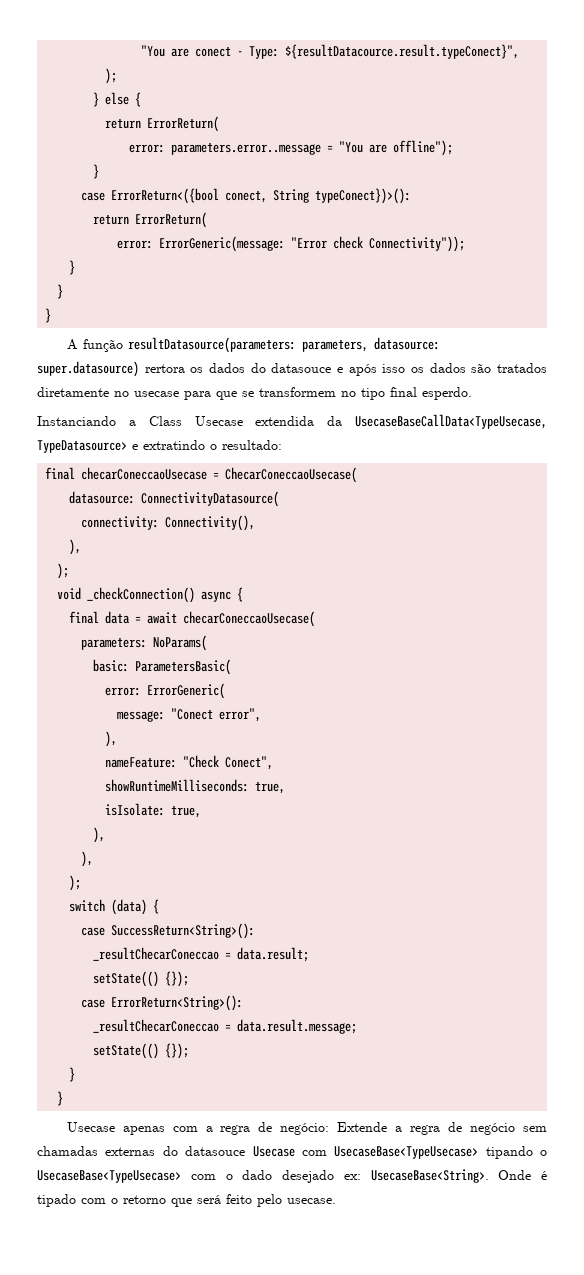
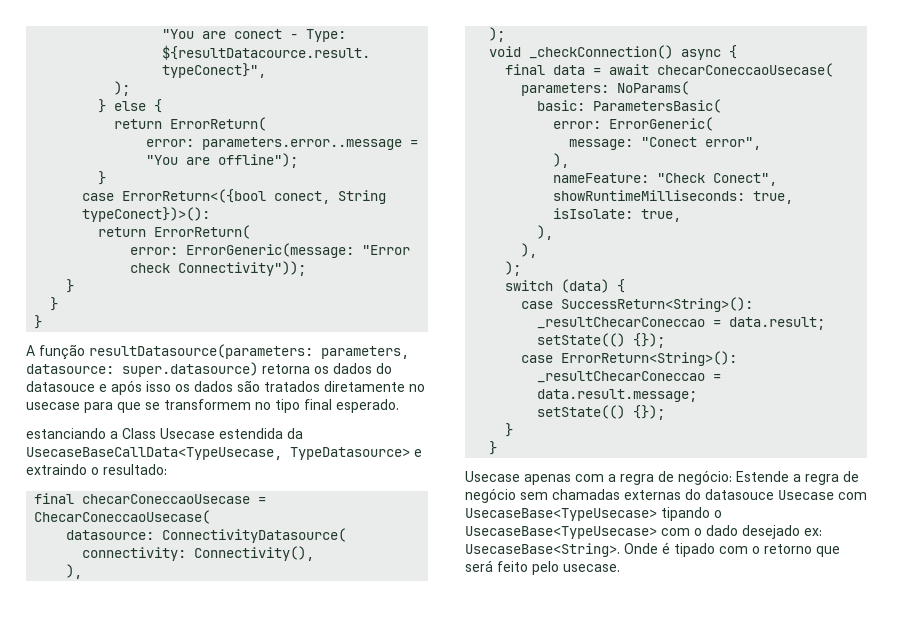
- A função resultDatasource(parameters: parameters, datasource: super.datasource) rertora os dados do datasouce e após isso os dados são tratados diretamente no usecase para que se transformem no tipo final esperdo.
- Instanciando a Class Usecase extendida da UsecaseBaseCallData<TypeUsecase, TypeDatasource> e extratindo o resultado:
+ A função resultDatasource(parameters: parameters, datasource: super.datasource) retorna os dados do datasouce e após isso os dados são tratados diretamente no usecase para que se transformem no tipo final esperado.
+ estanciando a Class Usecase estendida da UsecaseBaseCallData<TypeUsecase, TypeDatasource> e extraindo o resultado:
- Usecase apenas com a regra de negócio: Extende a regra de negócio sem chamadas externas do datasouce Usecase com UsecaseBase<TypeUsecase> tipando o UsecaseBase<TypeUsecase> com o dado desejado ex: UsecaseBase<String>.
+ Usecase apenas com a regra de negócio: Estende a regra de negócio sem chamadas externas do datasouce Usecase com UsecaseBase<TypeUsecase> tipando o UsecaseBase<TypeUsecase> com o dado desejado ex: UsecaseBase<String>.

